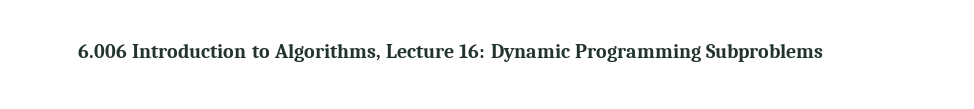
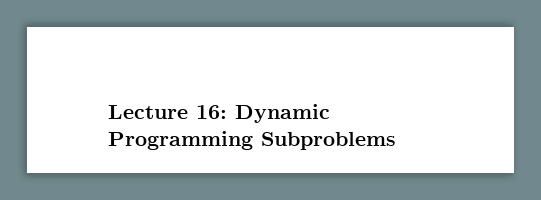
- 6.006 Introduction to Algorithms, Lecture 16: Dynamic Programming Subproblems
+ Lecture 16: Dynamic Programming Subproblems

